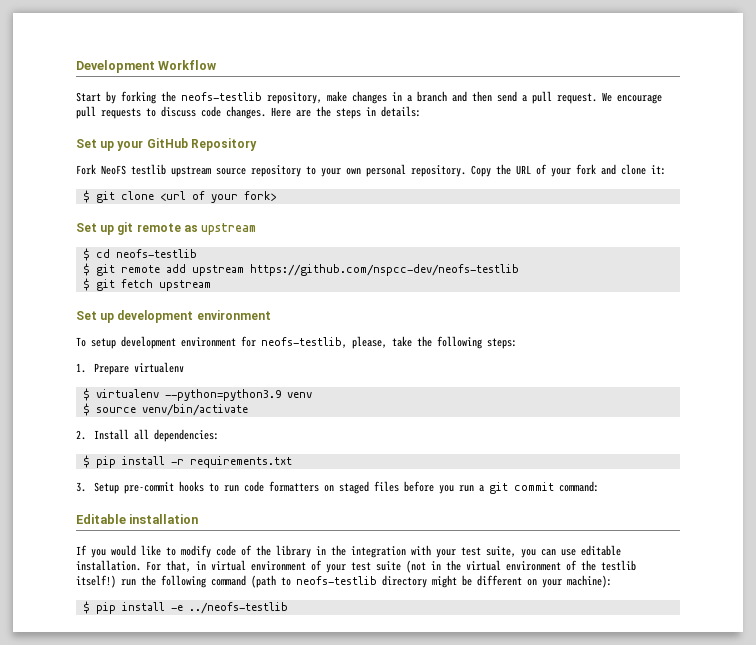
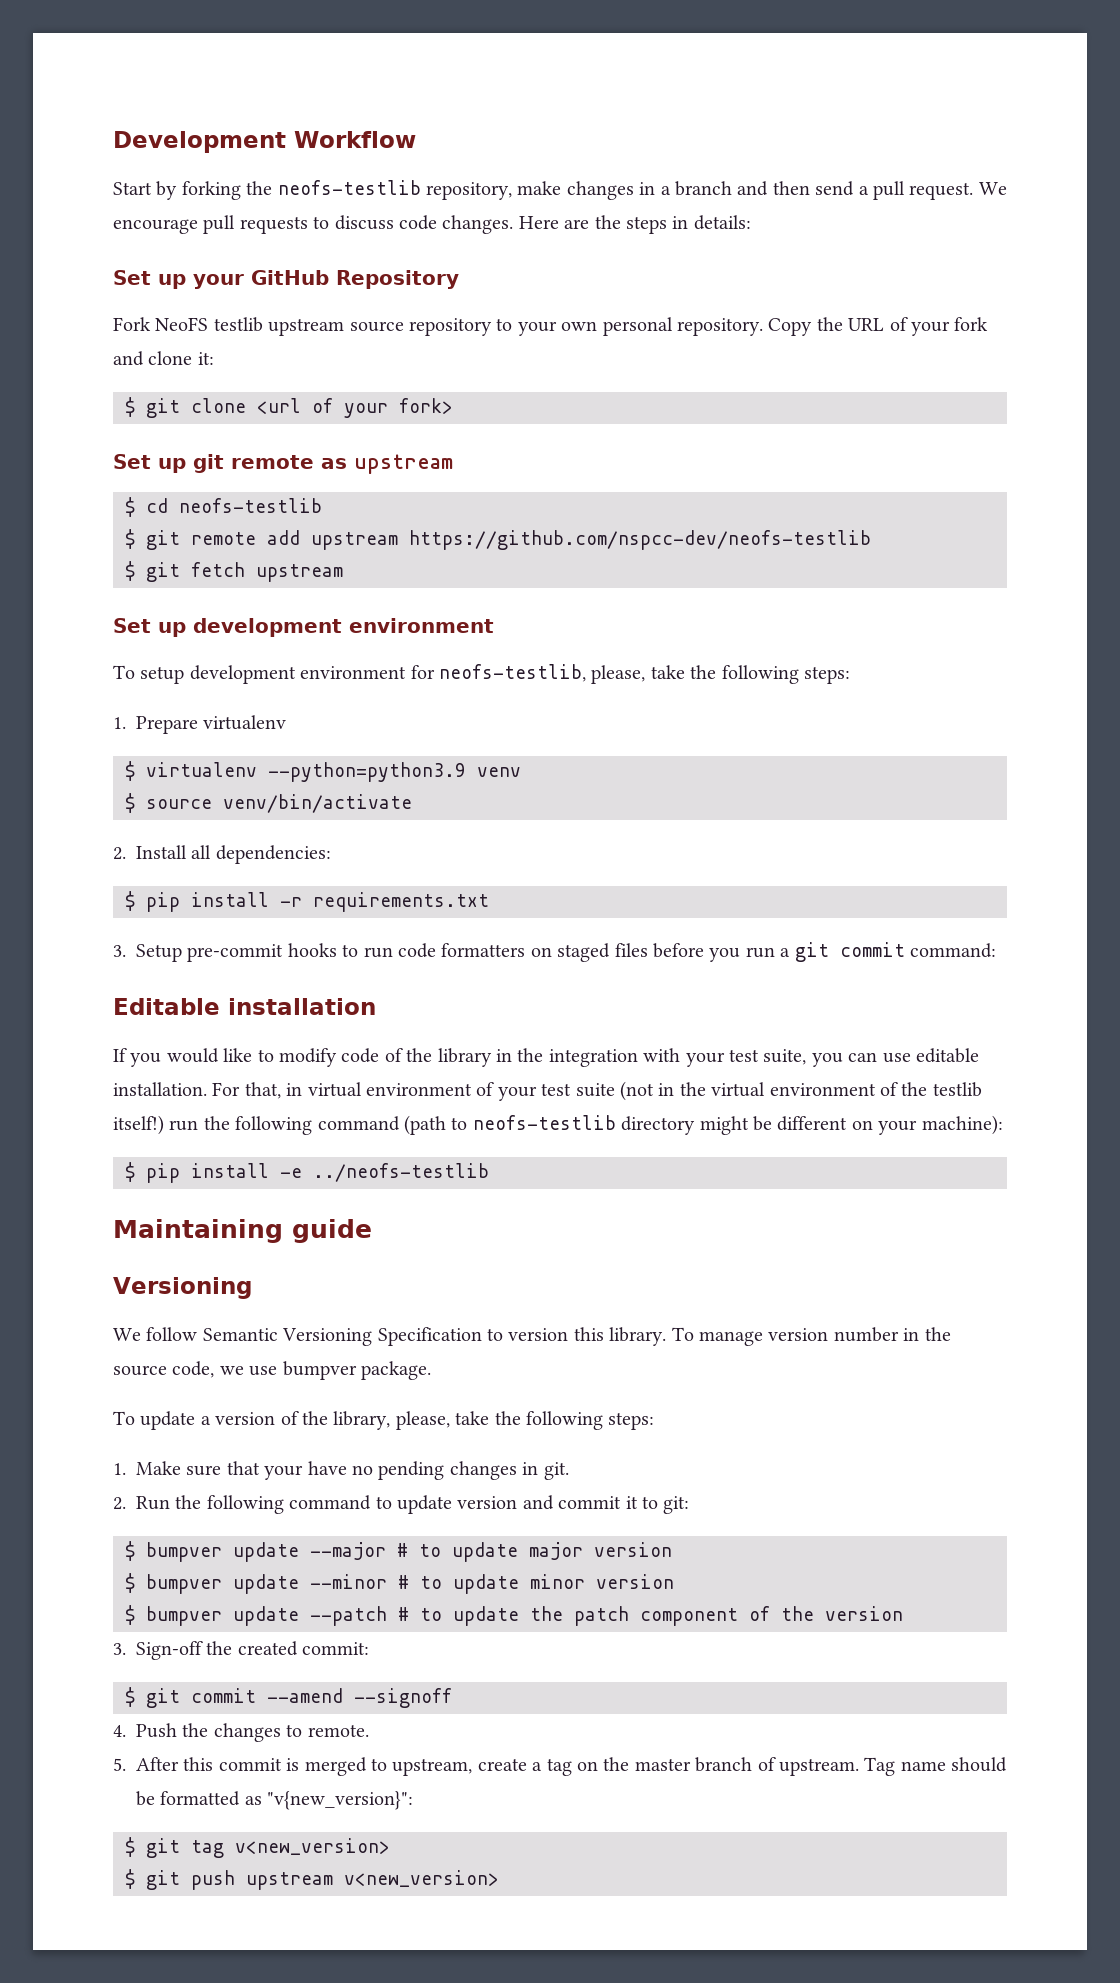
+ Maintaining guide
+ Versioning
+ We follow Semantic Versioning Specification to version this library. To manage version number in the source code, we use bumpver package.
+ To update a version of the library, please, take the following steps:
+ 1. Make sure that your have no pending changes in git.
+ 2. Run the following command to update version and commit it to git:
+ $ bumpver update --major # to update major version
+ $ bumpver update --minor # to update minor version
+ $ bumpver update --patch # to update the patch component of the version
+ 3. Sign-off the created commit:
+ $ git commit --amend --signoff
+ 4. Push the changes to remote.
+ 5. After this commit is merged to upstream, create a tag on the master branch of upstream. Tag name should be formatted as "v{new_version}":
+ $ git tag v<new_version>
+ $ git push upstream v<new_version>

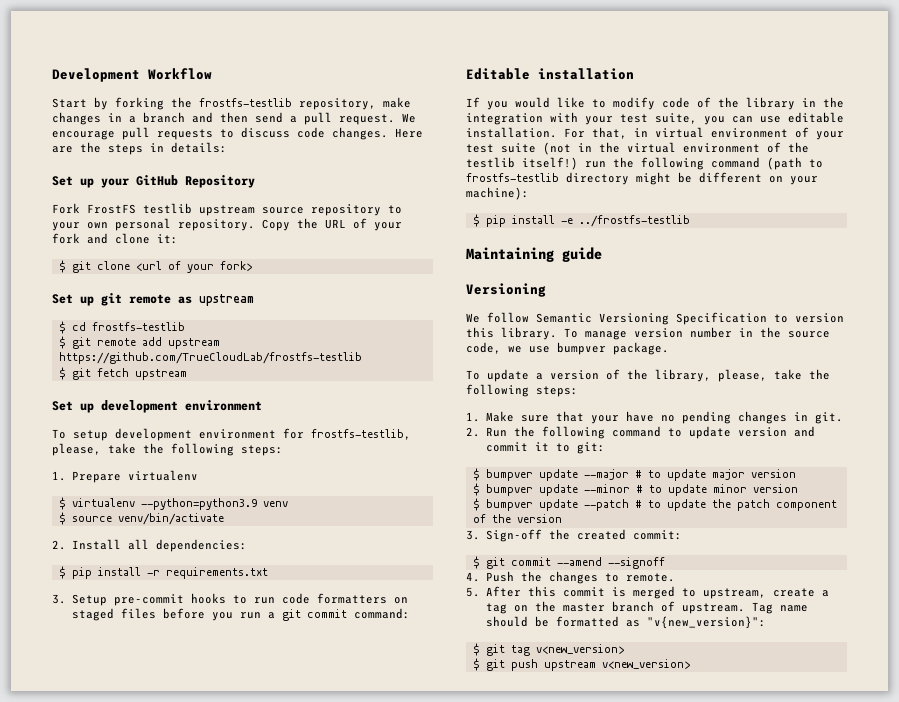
- Start by forking the neofs-testlib repository, make changes in a branch and then send a pull request.
+ Start by forking the frostfs-testlib repository, make changes in a branch and then send a pull request.
- Fork NeoFS testlib upstream source repository to your own personal repository.
+ Fork FrostFS testlib upstream source repository to your own personal repository.
- $ cd neofs-testlib
+ $ cd frostfs-testlib
- $ git remote add upstream https://github.com/nspcc-dev/neofs-testlib
+ $ git remote add upstream https://github.com/TrueCloudLab/frostfs-testlib
- To setup development environment for neofs-testlib, please, take the following steps:
+ To setup development environment for frostfs-testlib, please, take the following steps:
- For that, in virtual environment of your test suite (not in the virtual environment of the testlib itself!) run the following command (path to neofs-testlib directory might be different on your machine):
+ For that, in virtual environment of your test suite (not in the virtual environment of the testlib itself!) run the following command (path to frostfs-testlib directory might be different on your machine):
- $ pip install -e ../neofs-testlib
+ $ pip install -e ../frostfs-testlib

